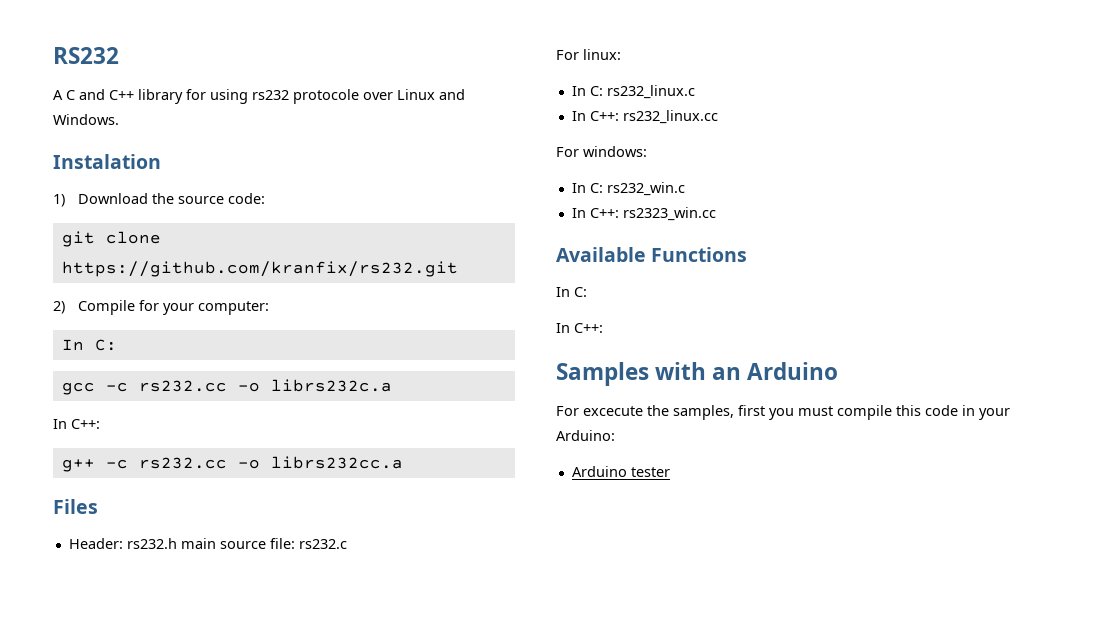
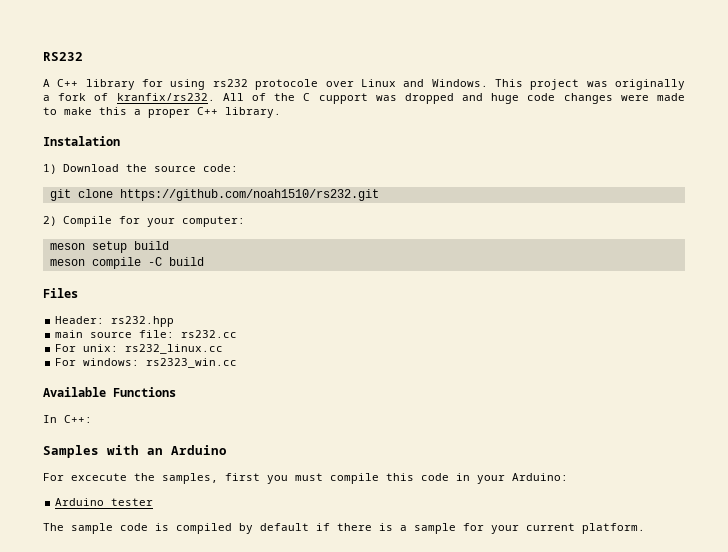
- A C and C++ library for using rs232 protocole over Linux and Windows.
+ A C++ library for using rs232 protocole over Linux and Windows. This project was originally a fork of kranfix/rs232. All of the C cupport was dropped and huge code changes were made to make this a proper C++ library.
- git clone https://github.com/kranfix/rs232.git
+ git clone https://github.com/noah1510/rs232.git
  2) Compile for your computer:
- In C:
- gcc -c rs232.cc -o librs232c.a
- In C++:
- g++ -c rs232.cc -o librs232cc.a
+ meson setup build
+ meson compile -C build
- Header: rs232.h main source file: rs232.c
- For linux:
- In C: rs232_linux.c
- In C++: rs232_linux.cc
- For windows:
- In C: rs232_win.c
- In C++: rs2323_win.cc
+ Header: rs232.hpp
+ main source file: rs232.cc
+ For unix: rs232_linux.cc
+ For windows: rs2323_win.cc
  Available Functions
- In C:
+ The sample code is compiled by default if there is a sample for your current platform.

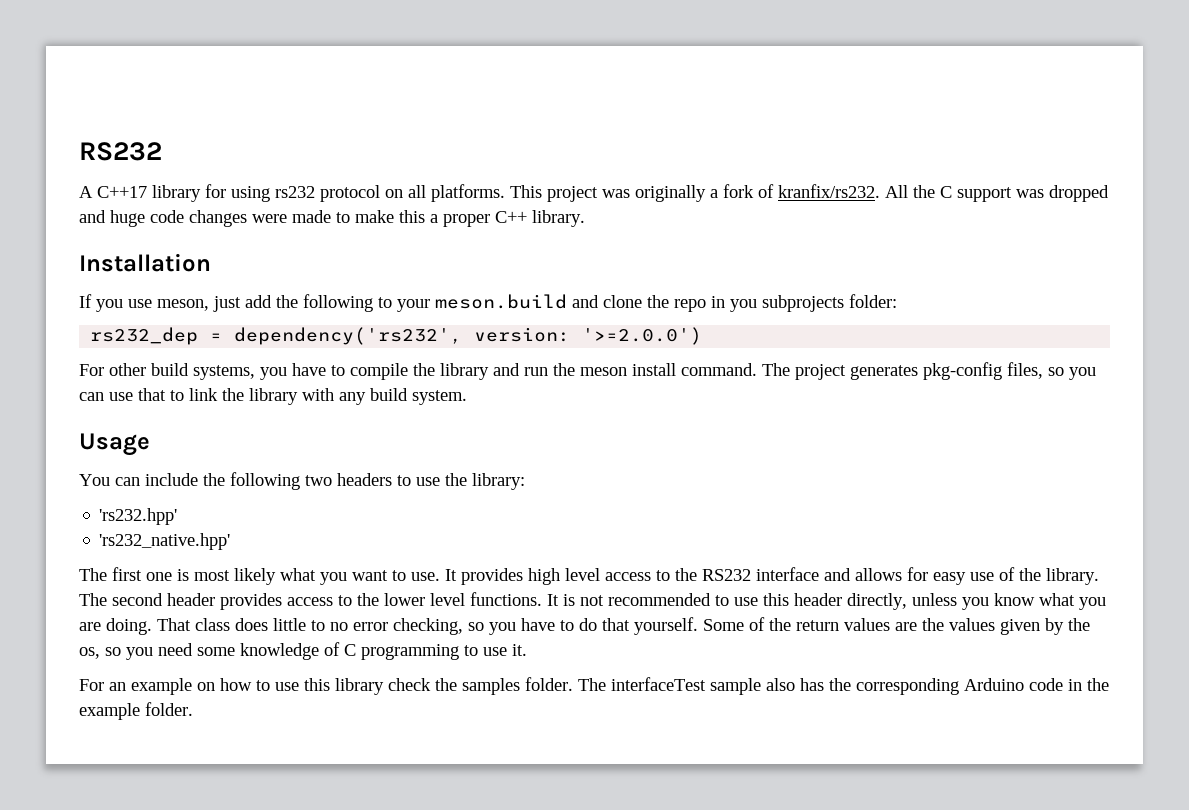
- A C++ library for using rs232 protocole over Linux and Windows.
+ A C++17 library for using rs232 protocol on all platforms.
- All of the C cupport was dropped and huge code changes were made to make this a proper C++ library.
+ All the C support was dropped and huge code changes were made to make this a proper C++ library.
- Instalation
- 1) Download the source code:
- git clone https://github.com/noah1510/rs232.git
- 2) Compile for your computer:
- meson setup build
- meson compile -C build
- Files
- Header: rs232.hpp
- main source file: rs232.cc
- For unix: rs232_linux.cc
- For windows: rs2323_win.cc
- Available Functions
- In C++:
- Samples with an Arduino
- For excecute the samples, first you must compile this code in your Arduino:
- Arduino tester
- The sample code is compiled by default if there is a sample for your current platform.
+ Installation
+ If you use meson, just add the following to your meson.build and clone the repo in you subprojects folder:
+ rs232_dep = dependency('rs232', version: '>=2.0.0')
+ For other build systems, you have to compile the library and run the meson install command. The project generates pkg-config files, so you can use that to link the library with any build system.
+ Usage
+ You can include the following two headers to use the library:
+ 'rs232.hpp'
+ 'rs232_native.hpp'
+ The first one is most likely what you want to use. It provides high level access to the RS232 interface and allows for easy use of the library. The second header provides access to the lower level functions. It is not recommended to use this header directly, unless you know what you are doing. That class does little to no error checking, so you have to do that yourself. Some of the return values are the values given by the os, so you need some knowledge of C programming to use it.
+ For an example on how to use this library check the samples folder. The interfaceTest sample also has the corresponding Arduino code in the example folder.

